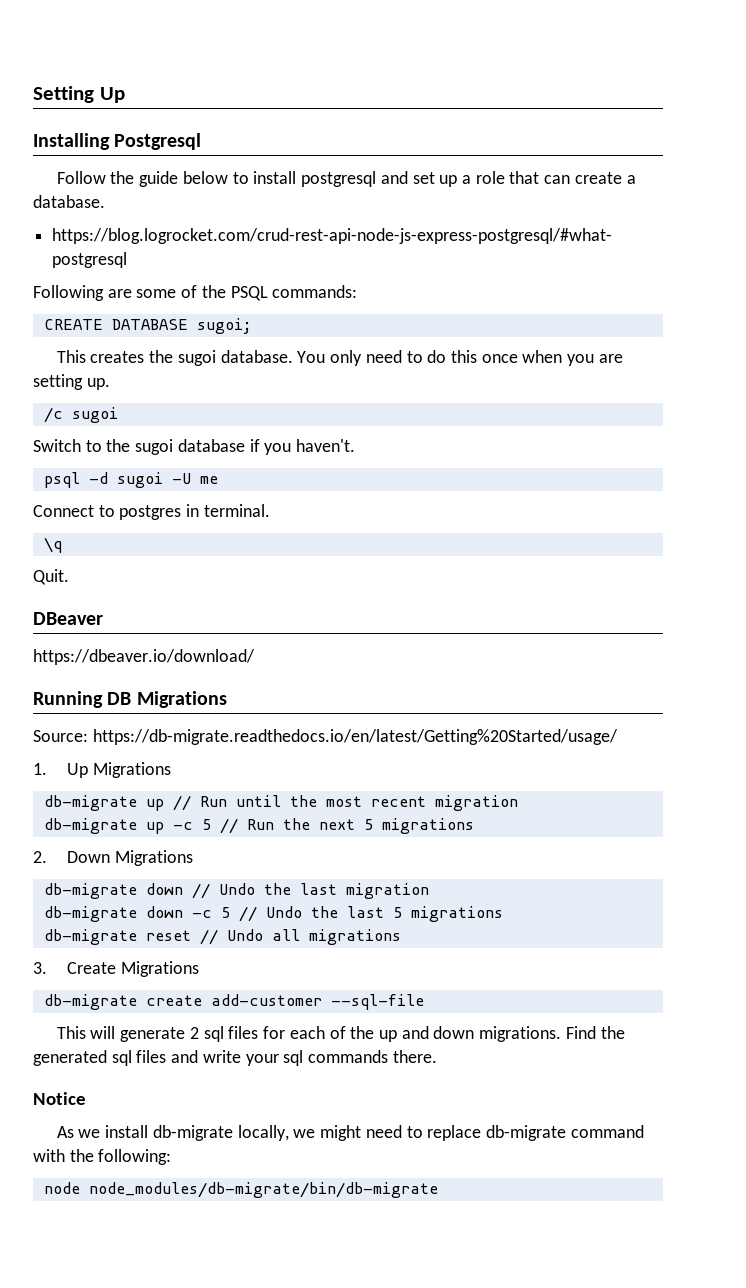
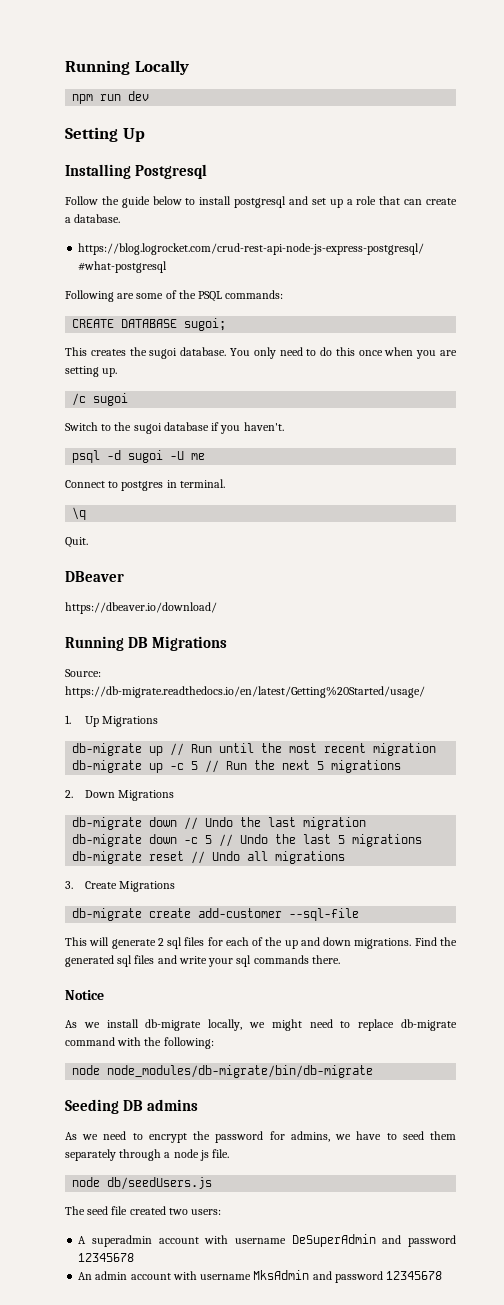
+ Running Locally
+ npm run dev
+ Seeding DB admins
+ As we need to encrypt the password for admins, we have to seed them separately through a node js file.
+ node db/seedUsers.js
+ The seed file created two users:
+ A superadmin account with username DeSuperAdmin and password 12345678
+ An admin account with username MksAdmin and password 12345678

